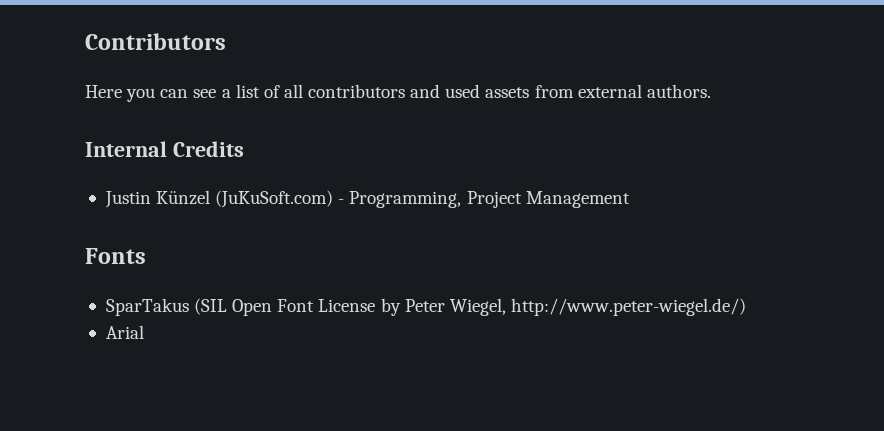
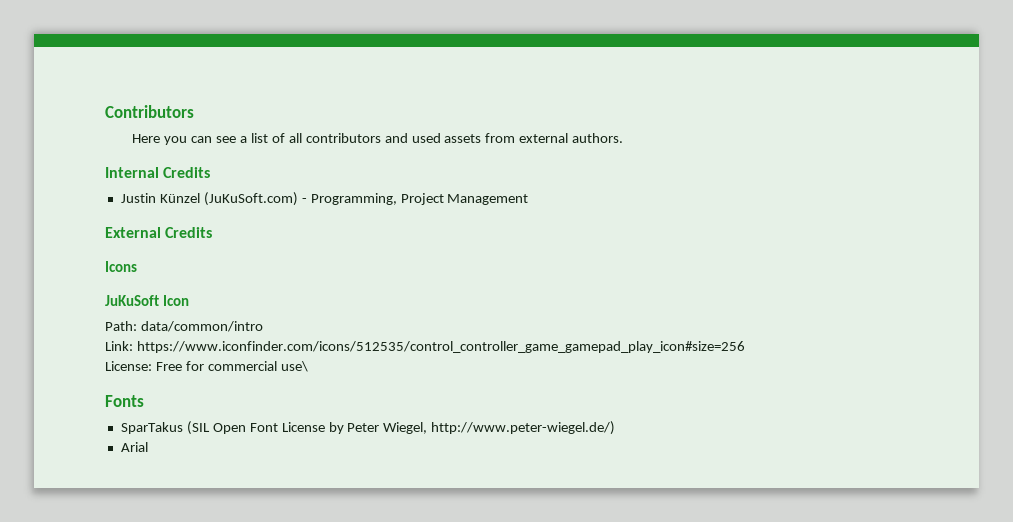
+ External Credits
+ Icons
+ JuKuSoft Icon
+ Path: data/common/intro
+ Link: https://www.iconfinder.com/icons/512535/control_controller_game_gamepad_play_icon#size=256
+ License: Free for commercial use\

